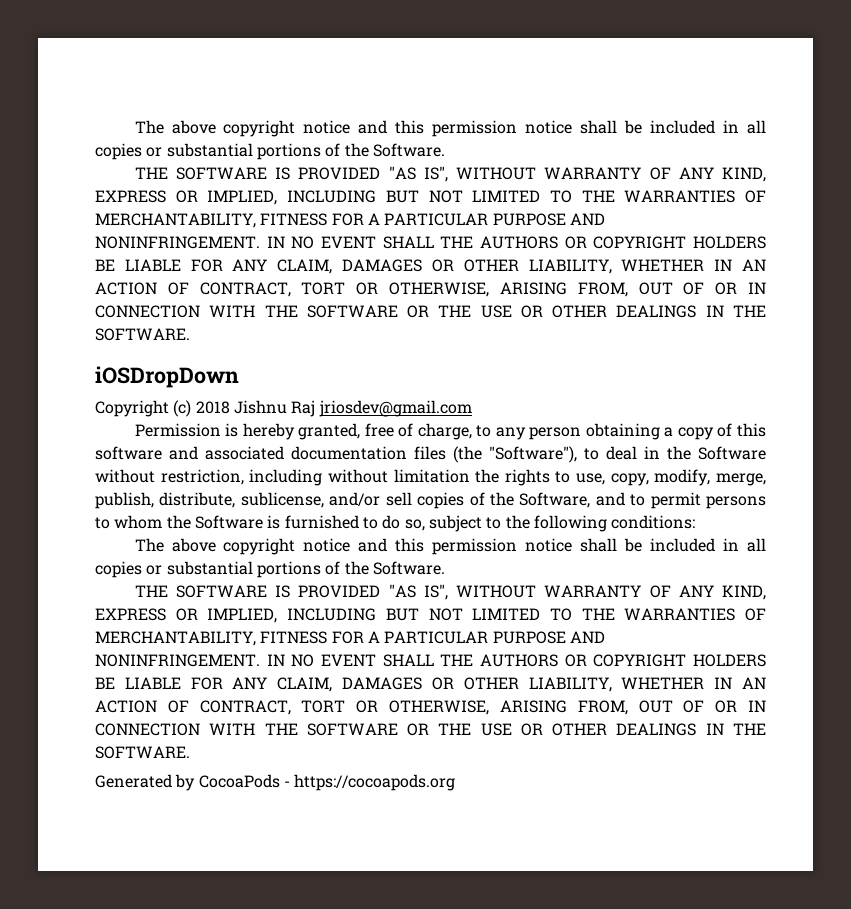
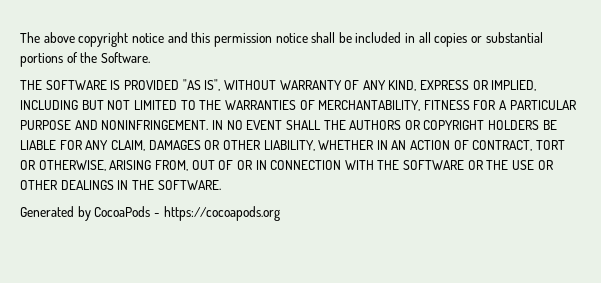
- iOSDropDown
- Copyright (c) 2018 Jishnu Raj jriosdev@gmail.com
- Permission is hereby granted, free of charge, to any person obtaining a copy of this software and associated documentation files (the "Software"), to deal in the Software without restriction, including without limitation the rights to use, copy, modify, merge, publish, distribute, sublicense, and/or sell copies of the Software, and to permit persons to whom the Software is furnished to do so, subject to the following conditions:
- The above copyright notice and this permission notice shall be included in all copies or substantial portions of the Software.
- THE SOFTWARE IS PROVIDED "AS IS", WITHOUT WARRANTY OF ANY KIND, EXPRESS OR IMPLIED, INCLUDING BUT NOT LIMITED TO THE WARRANTIES OF MERCHANTABILITY, FITNESS FOR A PARTICULAR PURPOSE AND NONINFRINGEMENT. IN NO EVENT SHALL THE AUTHORS OR COPYRIGHT HOLDERS BE LIABLE FOR ANY CLAIM, DAMAGES OR OTHER LIABILITY, WHETHER IN AN ACTION OF CONTRACT, TORT OR OTHERWISE, ARISING FROM, OUT OF OR IN CONNECTION WITH THE SOFTWARE OR THE USE OR OTHER DEALINGS IN THE SOFTWARE.

